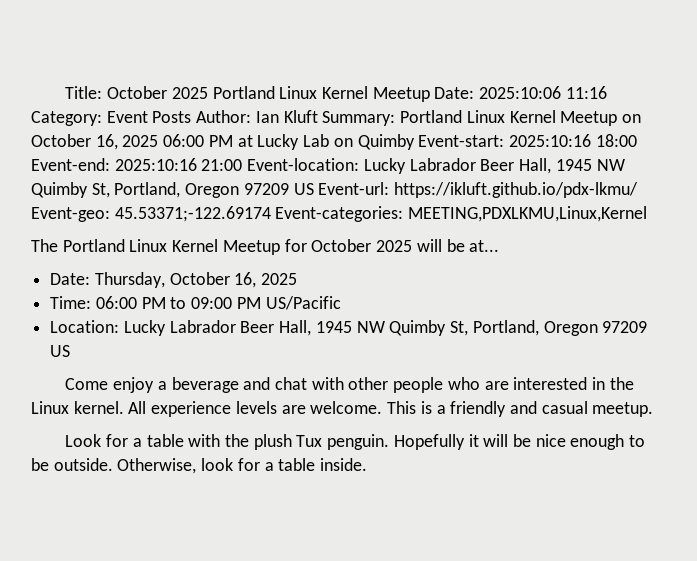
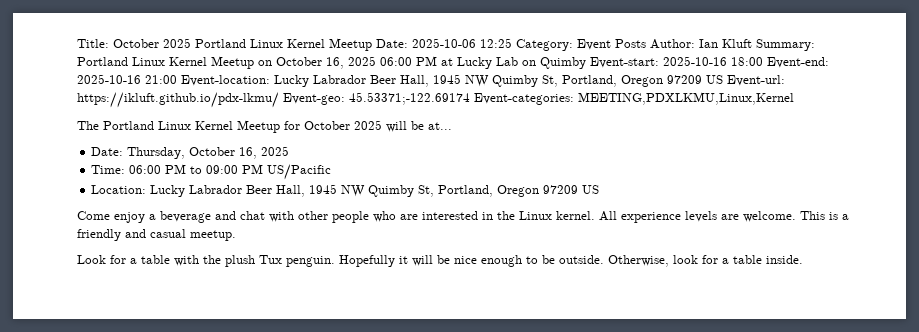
- Title: October 2025 Portland Linux Kernel Meetup Date: 2025:10:06 11:16 Category: Event Posts Author: Ian Kluft Summary: Portland Linux Kernel Meetup on October 16, 2025 06:00 PM at Lucky Lab on Quimby Event-start: 2025:10:16 18:00 Event-end: 2025:10:16 21:00 Event-location: Lucky Labrador Beer Hall, 1945 NW Quimby St, Portland, Oregon 97209 US Event-url: https://ikluft.github.io/pdx-lkmu/ Event-geo: 45.53371;-122.69174 Event-categories: MEETING,PDXLKMU,Linux,Kernel
+ Title: October 2025 Portland Linux Kernel Meetup Date: 2025-10-06 12:25 Category: Event Posts Author: Ian Kluft Summary: Portland Linux Kernel Meetup on October 16, 2025 06:00 PM at Lucky Lab on Quimby Event-start: 2025-10-16 18:00 Event-end: 2025-10-16 21:00 Event-location: Lucky Labrador Beer Hall, 1945 NW Quimby St, Portland, Oregon 97209 US Event-url: https://ikluft.github.io/pdx-lkmu/ Event-geo: 45.53371;-122.69174 Event-categories: MEETING,PDXLKMU,Linux,Kernel

